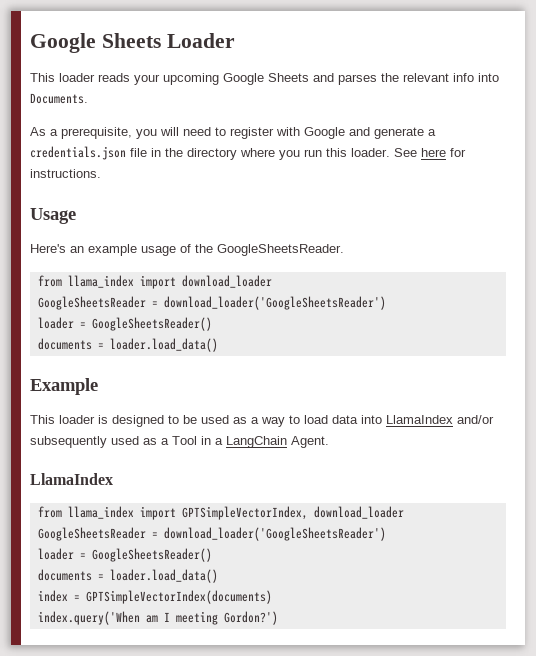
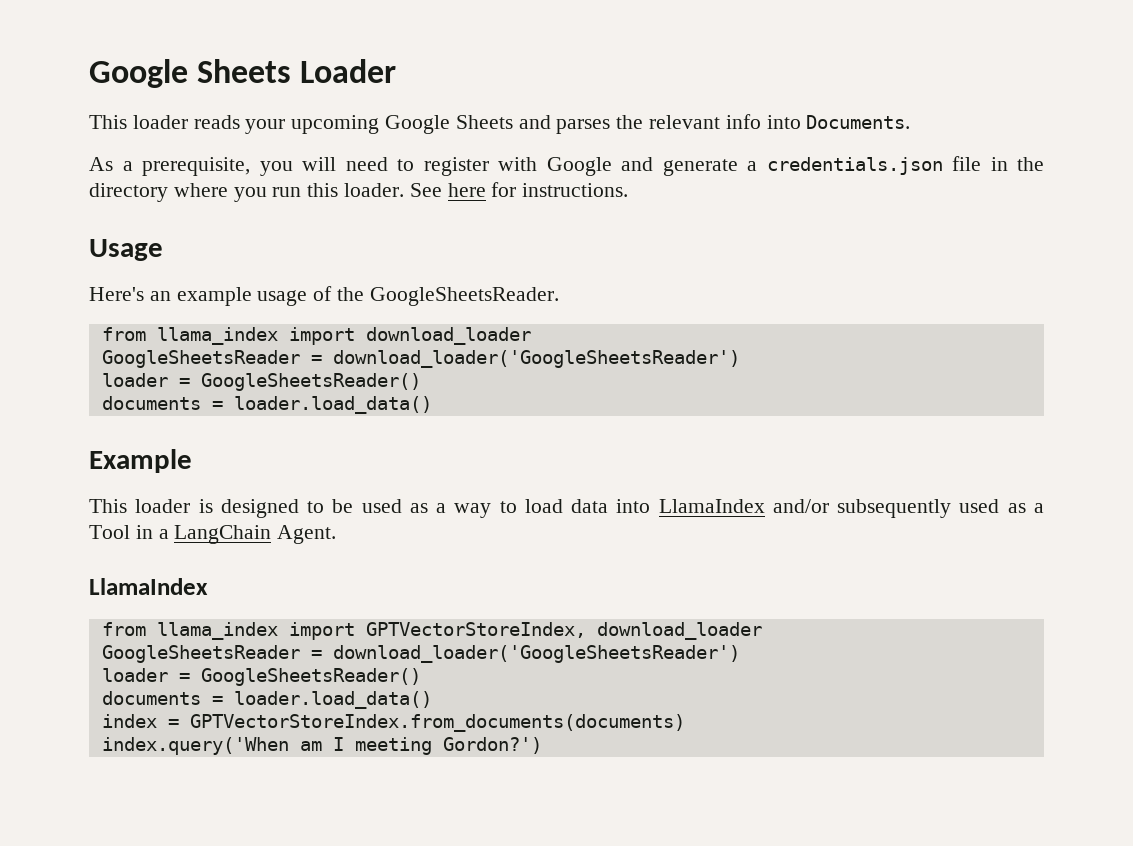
- from llama_index import GPTSimpleVectorIndex, download_loader
+ from llama_index import GPTVectorStoreIndex, download_loader
- index = GPTSimpleVectorIndex(documents)
+ index = GPTVectorStoreIndex.from_documents(documents)

